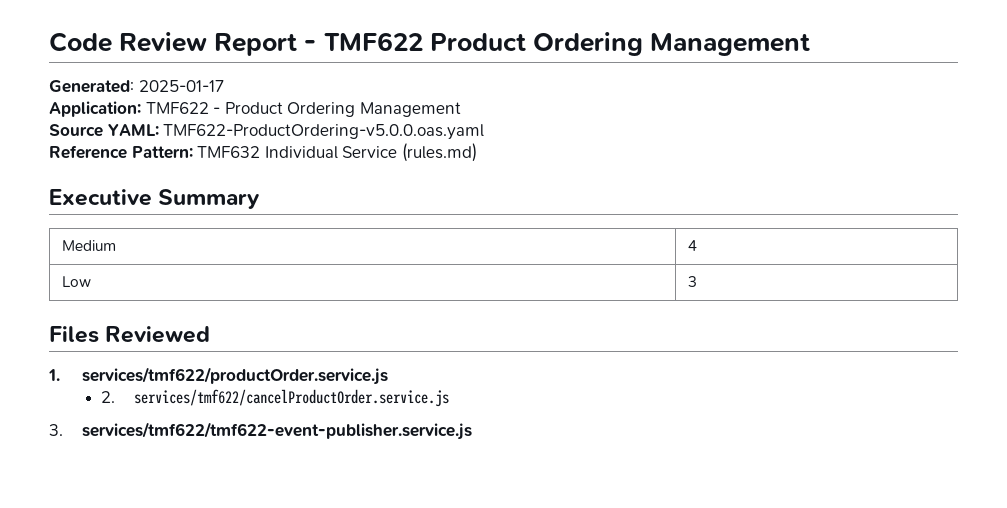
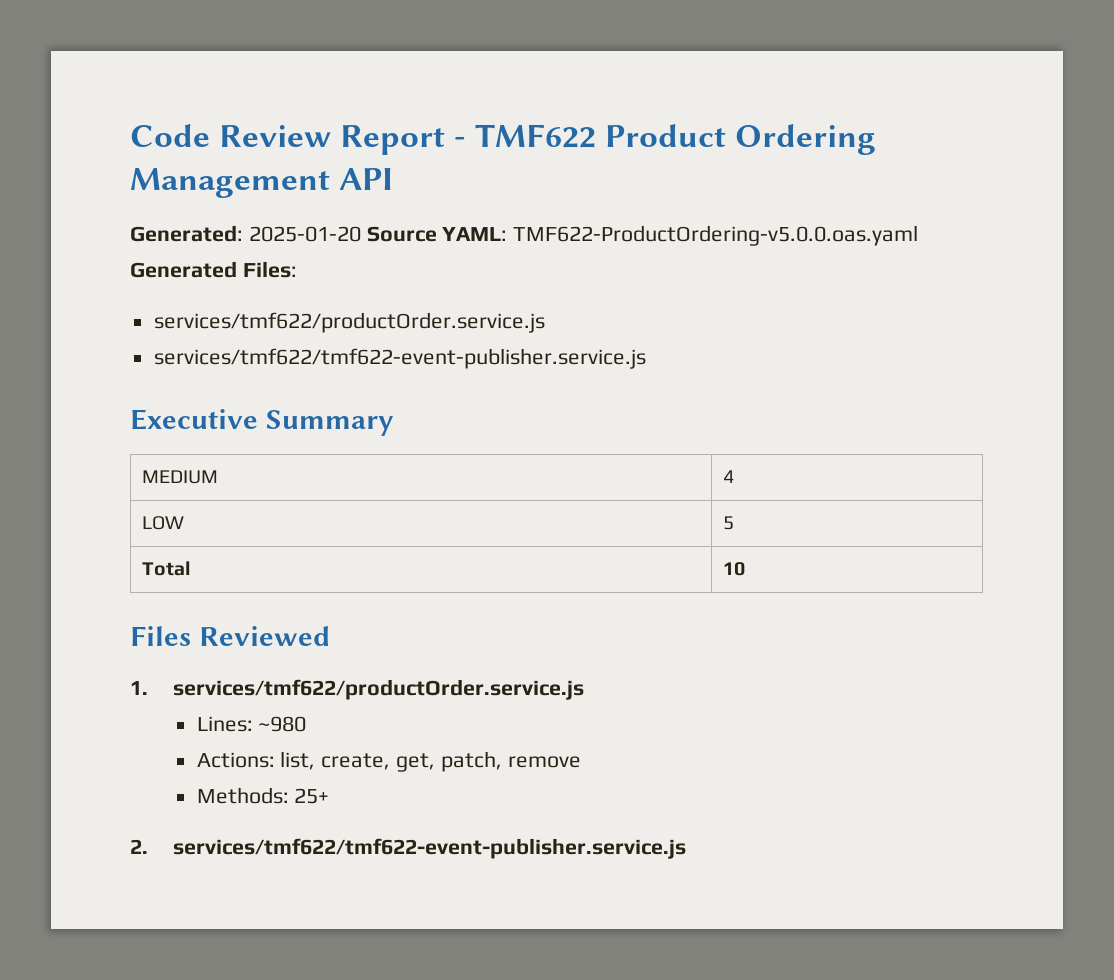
- Code Review Report - TMF622 Product Ordering Management
+ Code Review Report - TMF622 Product Ordering Management API
- Generated: 2025-01-17
- Application: TMF622 - Product Ordering Management
- Source YAML: TMF622-ProductOrdering-v5.0.0.oas.yaml
- Reference Pattern: TMF632 Individual Service (rules.md)
+ Generated: 2025-01-20 Source YAML: TMF622-ProductOrdering-v5.0.0.oas.yaml Generated Files:
+ services/tmf622/productOrder.service.js
+ services/tmf622/tmf622-event-publisher.service.js
- Medium | 4
+ MEDIUM | 4
- Low | 3
+ LOW | 5
+ Total | 10
- 2. services/tmf622/cancelProductOrder.service.js
- 3. services/tmf622/tmf622-event-publisher.service.js
+ Lines: ~980
+ Actions: list, create, get, patch, remove
+ Methods: 25+
+ 2. services/tmf622/tmf622-event-publisher.service.js

